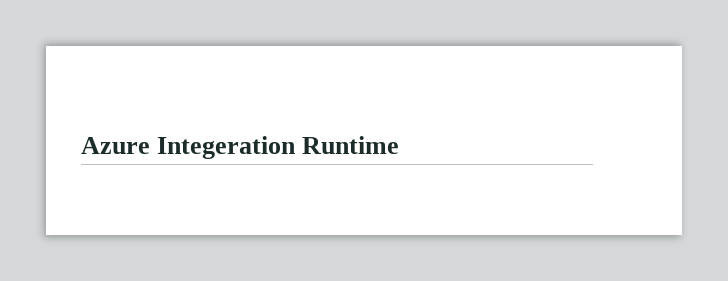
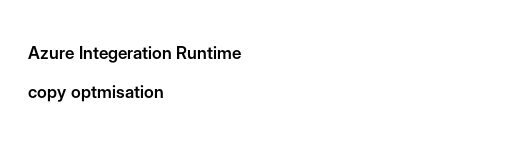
+ copy optmisation

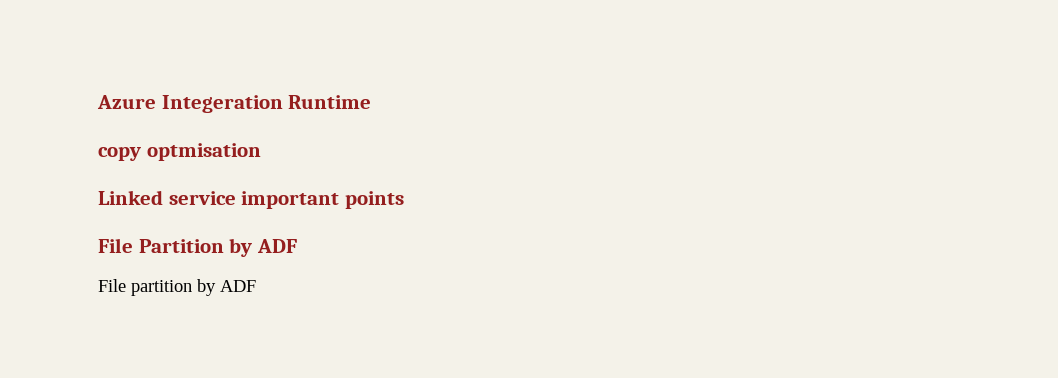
+ Linked service important points
+ File Partition by ADF
+ File partition by ADF

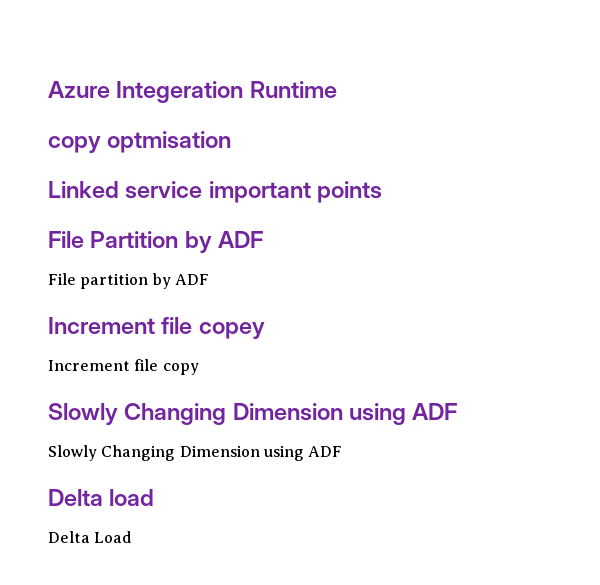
+ Increment file copey
+ Increment file copy
+ Slowly Changing Dimension using ADF
+ Slowly Changing Dimension using ADF
+ Delta load
+ Delta Load

